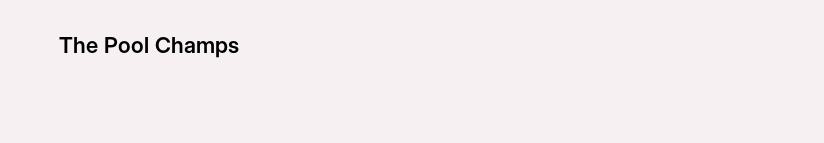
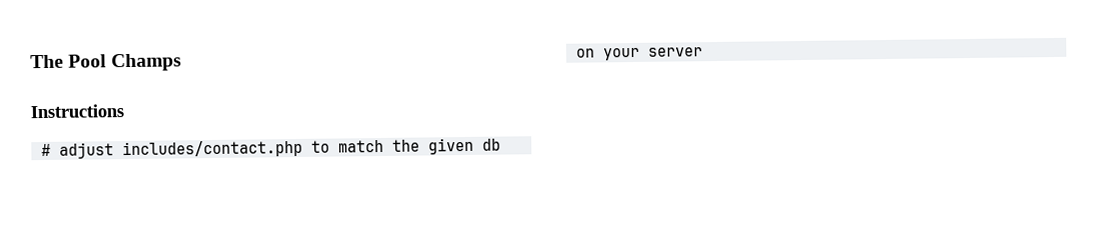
+ Instructions
+ # adjust includes/contact.php to match the given db on your server

